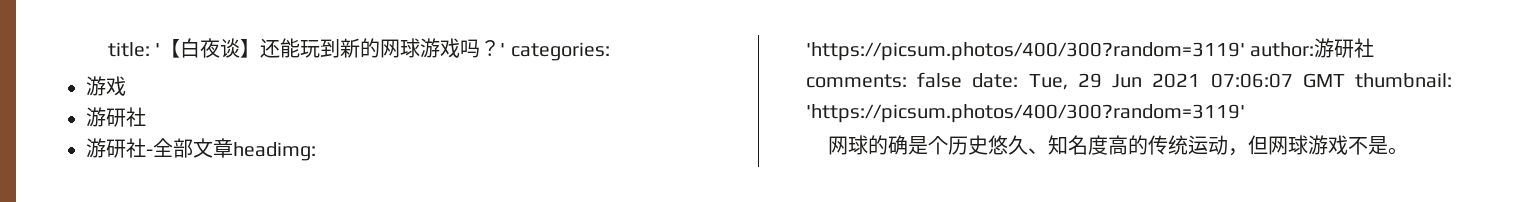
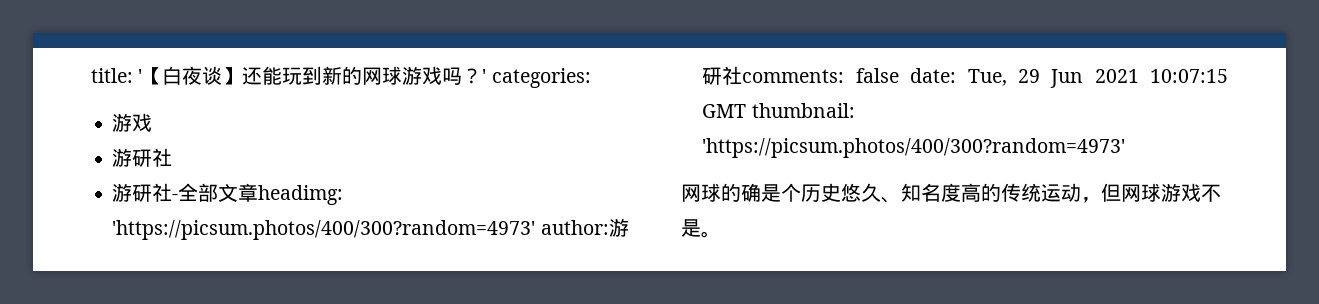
- 游研社-全部文章headimg: 'https://picsum.photos/400/300?random=3119' author:游研社comments: false date: Tue, 29 Jun 2021 07:06:07 GMT thumbnail: 'https://picsum.photos/400/300?random=3119'
+ 游研社-全部文章headimg: 'https://picsum.photos/400/300?random=4973' author:游研社comments: false date: Tue, 29 Jun 2021 10:07:15 GMT thumbnail: 'https://picsum.photos/400/300?random=4973'

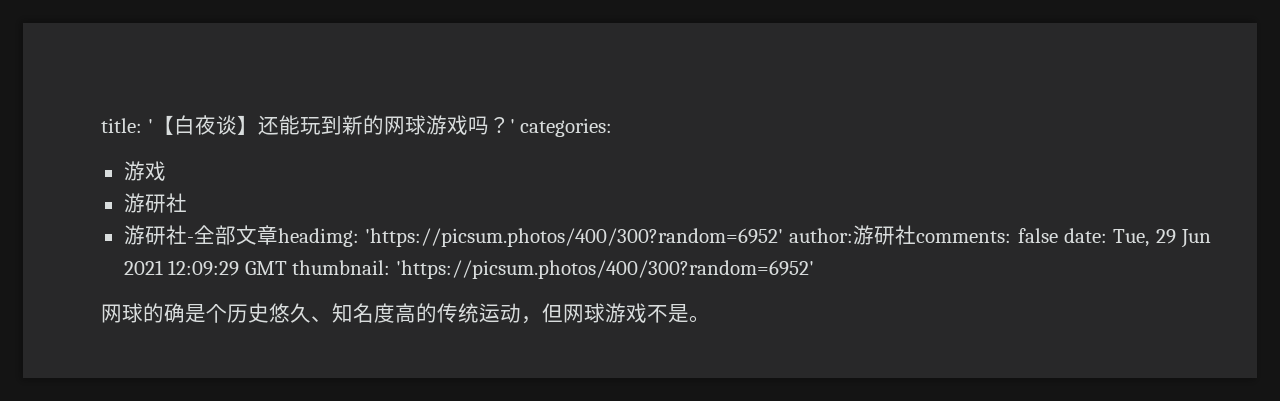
- 游研社-全部文章headimg: 'https://picsum.photos/400/300?random=4973' author:游研社comments: false date: Tue, 29 Jun 2021 10:07:15 GMT thumbnail: 'https://picsum.photos/400/300?random=4973'
+ 游研社-全部文章headimg: 'https://picsum.photos/400/300?random=6952' author:游研社comments: false date: Tue, 29 Jun 2021 12:09:29 GMT thumbnail: 'https://picsum.photos/400/300?random=6952'

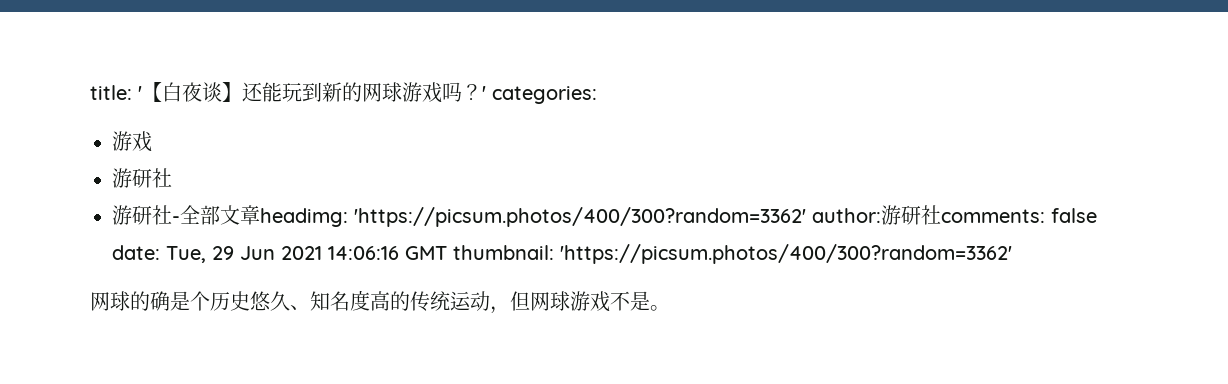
- 游研社-全部文章headimg: 'https://picsum.photos/400/300?random=6952' author:游研社comments: false date: Tue, 29 Jun 2021 12:09:29 GMT thumbnail: 'https://picsum.photos/400/300?random=6952'
+ 游研社-全部文章headimg: 'https://picsum.photos/400/300?random=3362' author:游研社comments: false date: Tue, 29 Jun 2021 14:06:16 GMT thumbnail: 'https://picsum.photos/400/300?random=3362'

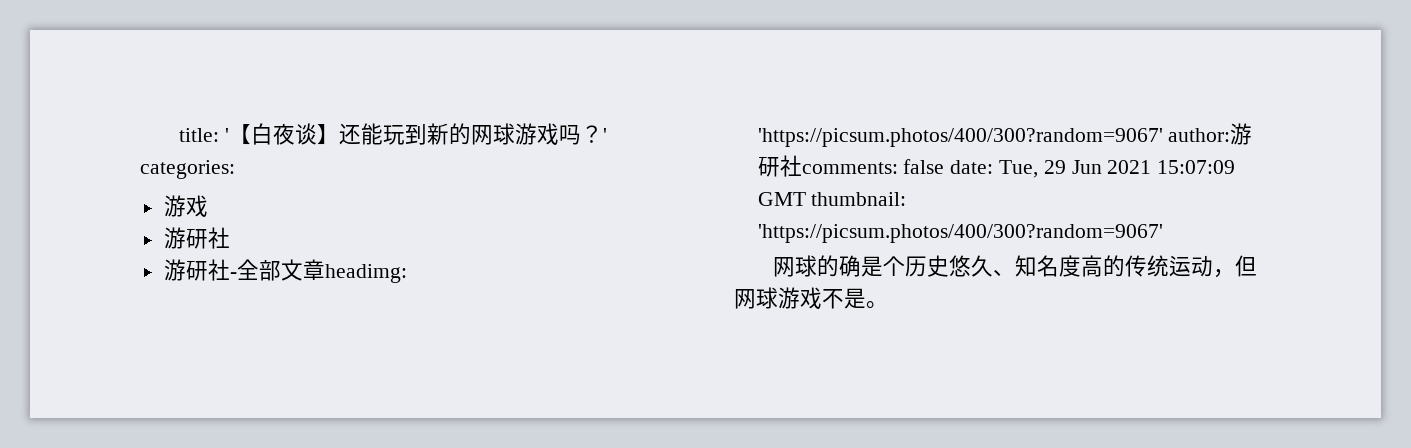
- 游研社-全部文章headimg: 'https://picsum.photos/400/300?random=3362' author:游研社comments: false date: Tue, 29 Jun 2021 14:06:16 GMT thumbnail: 'https://picsum.photos/400/300?random=3362'
+ 游研社-全部文章headimg: 'https://picsum.photos/400/300?random=9067' author:游研社comments: false date: Tue, 29 Jun 2021 15:07:09 GMT thumbnail: 'https://picsum.photos/400/300?random=9067'

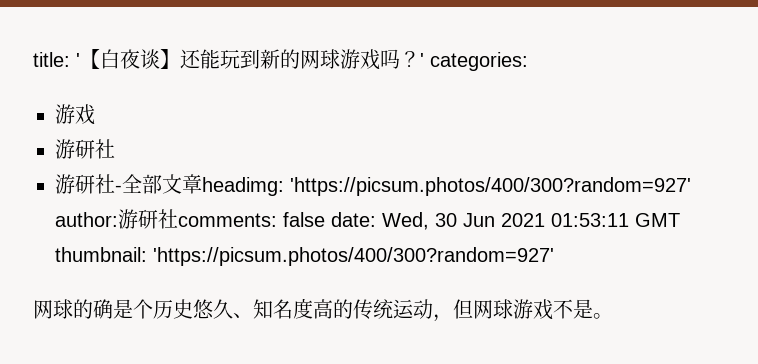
- 游研社-全部文章headimg: 'https://picsum.photos/400/300?random=9067' author:游研社comments: false date: Tue, 29 Jun 2021 15:07:09 GMT thumbnail: 'https://picsum.photos/400/300?random=9067'
+ 游研社-全部文章headimg: 'https://picsum.photos/400/300?random=927' author:游研社comments: false date: Wed, 30 Jun 2021 01:53:11 GMT thumbnail: 'https://picsum.photos/400/300?random=927'

